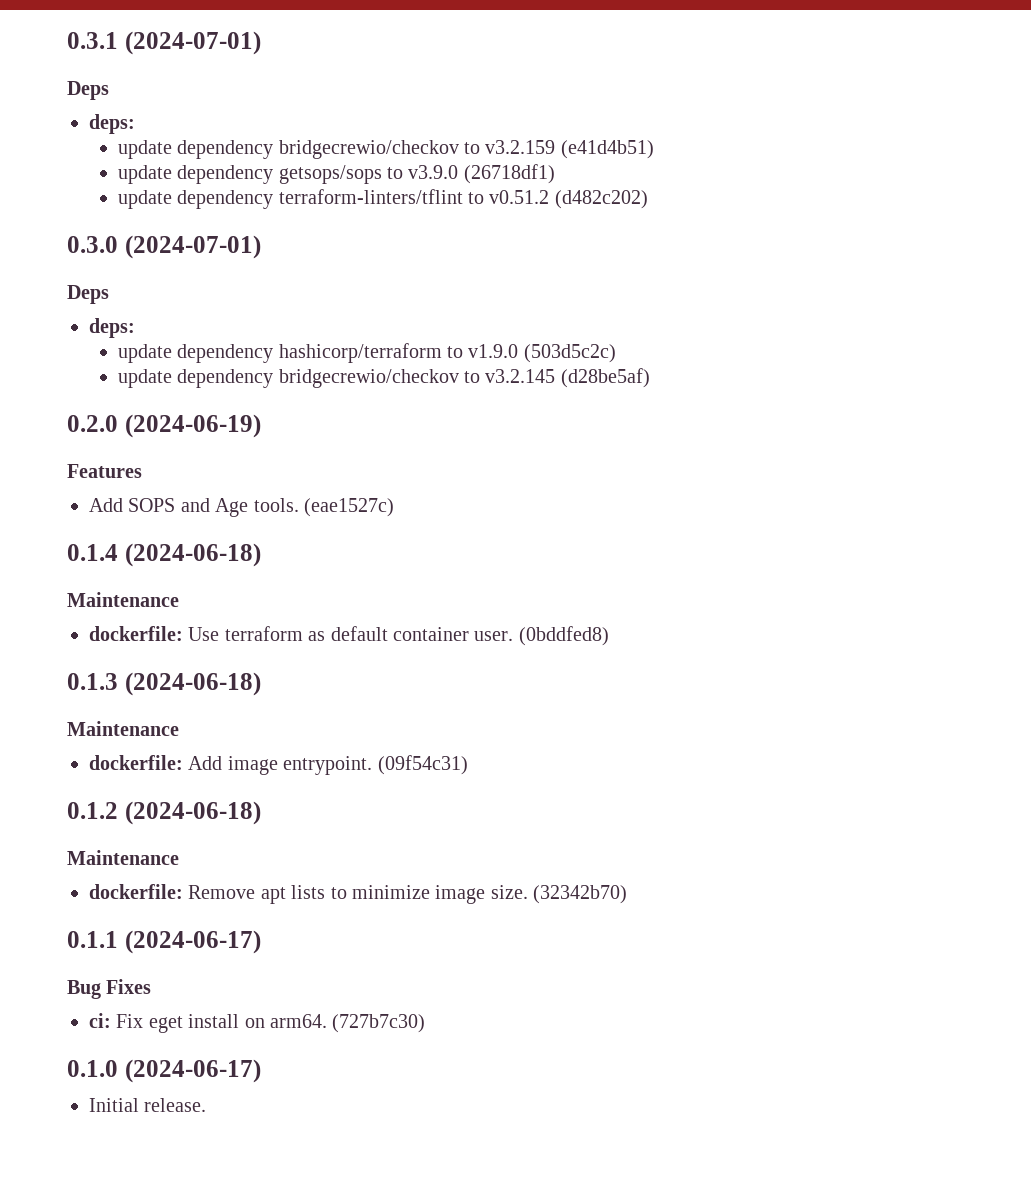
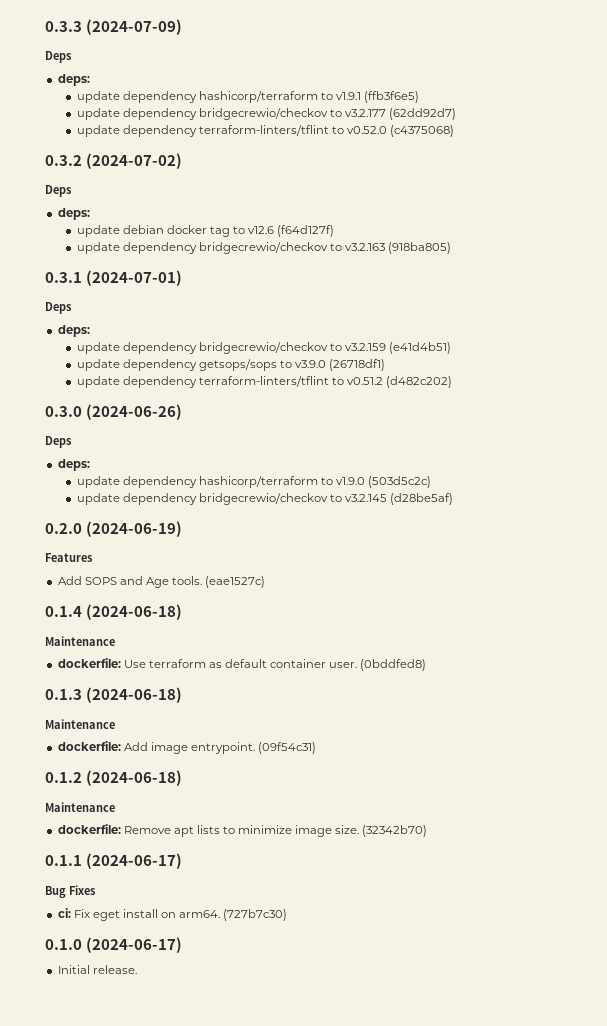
+ 0.3.3 (2024-07-09)
+ Deps
+ deps:
+ update dependency hashicorp/terraform to v1.9.1 (ffb3f6e5)
+ update dependency bridgecrewio/checkov to v3.2.177 (62dd92d7)
+ update dependency terraform-linters/tflint to v0.52.0 (c4375068)
+ 0.3.2 (2024-07-02)
+ Deps
+ deps:
+ update debian docker tag to v12.6 (f64d127f)
+ update dependency bridgecrewio/checkov to v3.2.163 (918ba805)
- 0.3.0 (2024-07-01)
+ 0.3.0 (2024-06-26)

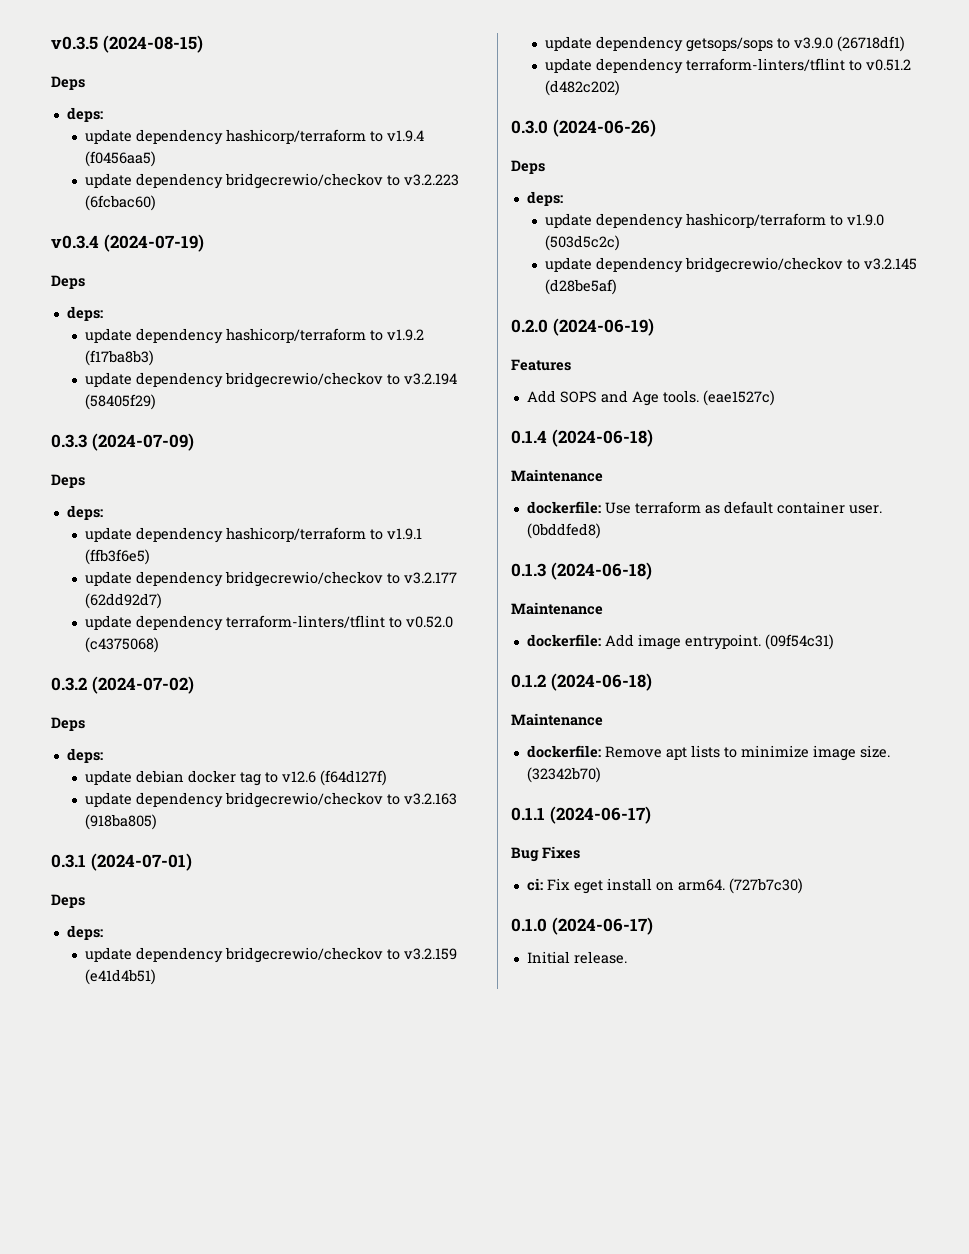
+ v0.3.5 (2024-08-15)
+ Deps
+ deps:
+ update dependency hashicorp/terraform to v1.9.4 (f0456aa5)
+ update dependency bridgecrewio/checkov to v3.2.223 (6fcbac60)
+ v0.3.4 (2024-07-19)
+ Deps
+ deps:
+ update dependency hashicorp/terraform to v1.9.2 (f17ba8b3)
+ update dependency bridgecrewio/checkov to v3.2.194 (58405f29)

